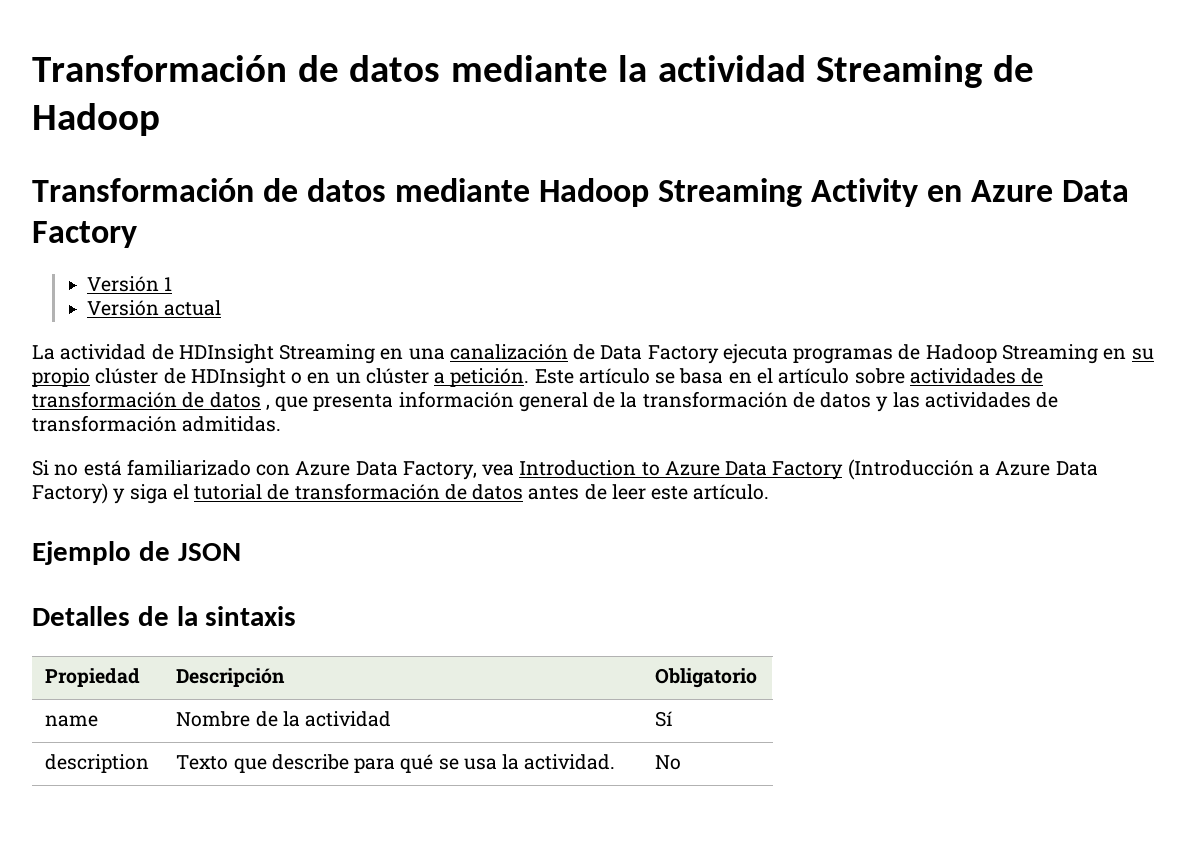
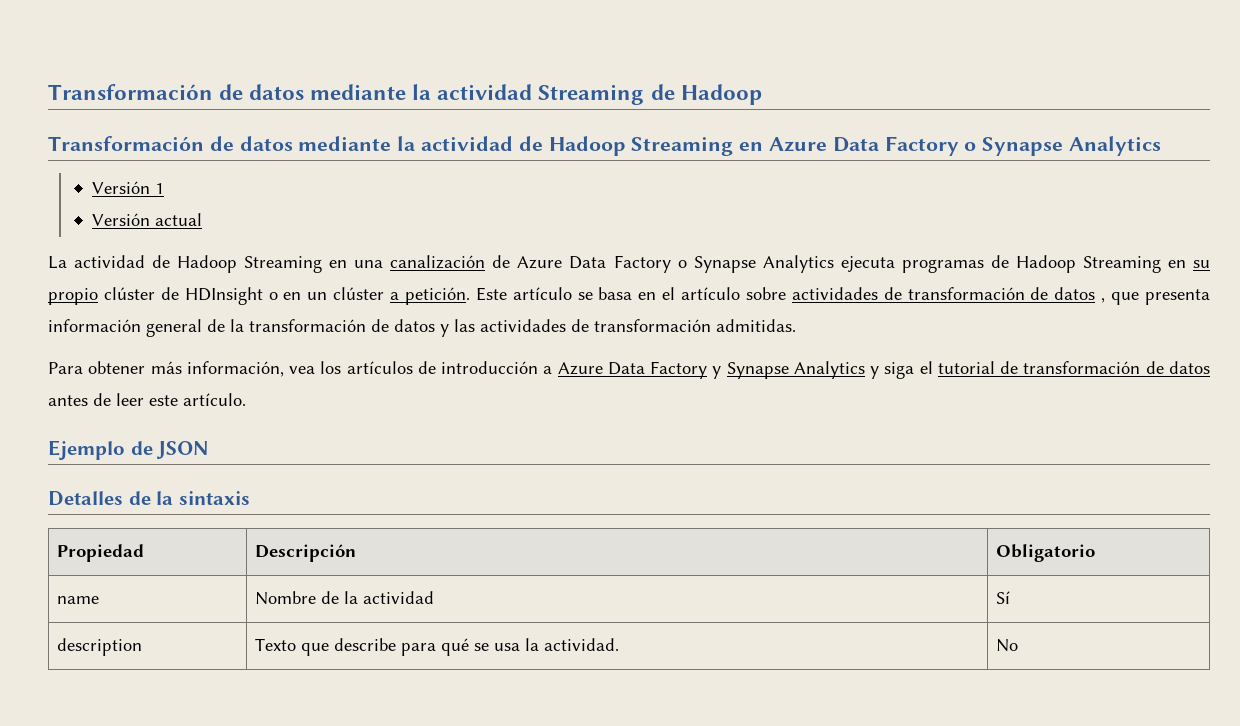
- Transformación de datos mediante Hadoop Streaming Activity en Azure Data Factory
+ Transformación de datos mediante la actividad de Hadoop Streaming en Azure Data Factory o Synapse Analytics
- La actividad de HDInsight Streaming en una canalización de Data Factory ejecuta programas de Hadoop Streaming en su propio clúster de HDInsight o en un clúster a petición.
+ La actividad de Hadoop Streaming en una canalización de Azure Data Factory o Synapse Analytics ejecuta programas de Hadoop Streaming en su propio clúster de HDInsight o en un clúster a petición.
- Si no está familiarizado con Azure Data Factory, vea Introduction to Azure Data Factory (Introducción a Azure Data Factory) y siga el tutorial de transformación de datos antes de leer este artículo.
+ Para obtener más información, vea los artículos de introducción a Azure Data Factory y Synapse Analytics y siga el tutorial de transformación de datos antes de leer este artículo.

